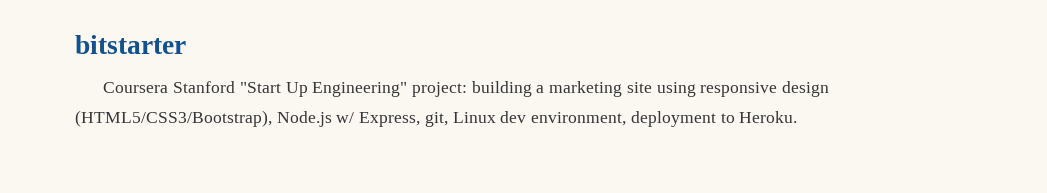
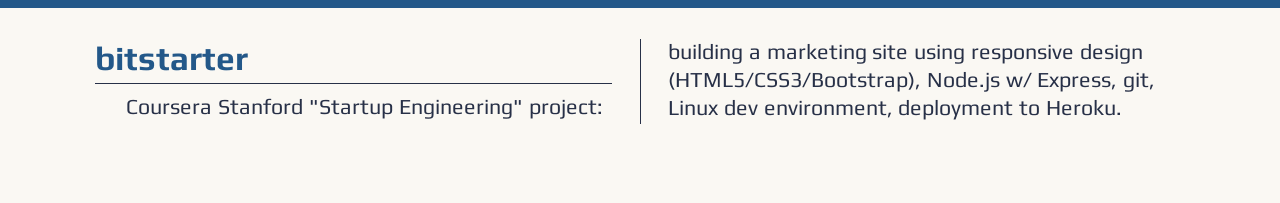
- Coursera Stanford "Start Up Engineering" project: building a marketing site using responsive design (HTML5/CSS3/Bootstrap), Node.js w/ Express, git, Linux dev environment, deployment to Heroku.
+ Coursera Stanford "Startup Engineering" project: building a marketing site using responsive design (HTML5/CSS3/Bootstrap), Node.js w/ Express, git, Linux dev environment, deployment to Heroku.

